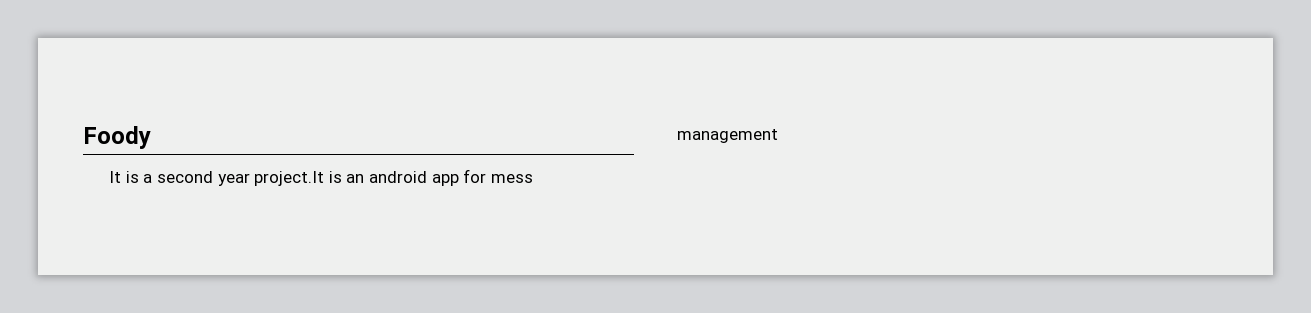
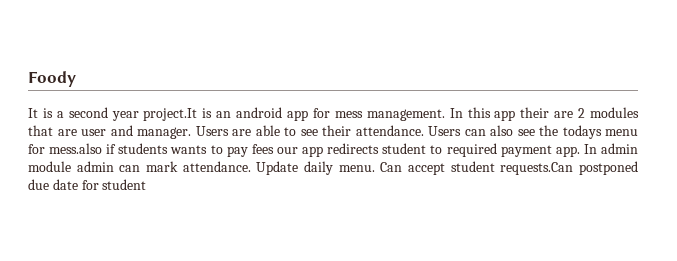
- It is a second year project.It is an android app for mess management
+ It is a second year project.It is an android app for mess management. In this app their are 2 modules that are user and manager. Users are able to see their attendance. Users can also see the todays menu for mess.also if students wants to pay fees our app redirects student to required payment app. In admin module admin can mark attendance. Update daily menu. Can accept student requests.Can postponed due date for student

